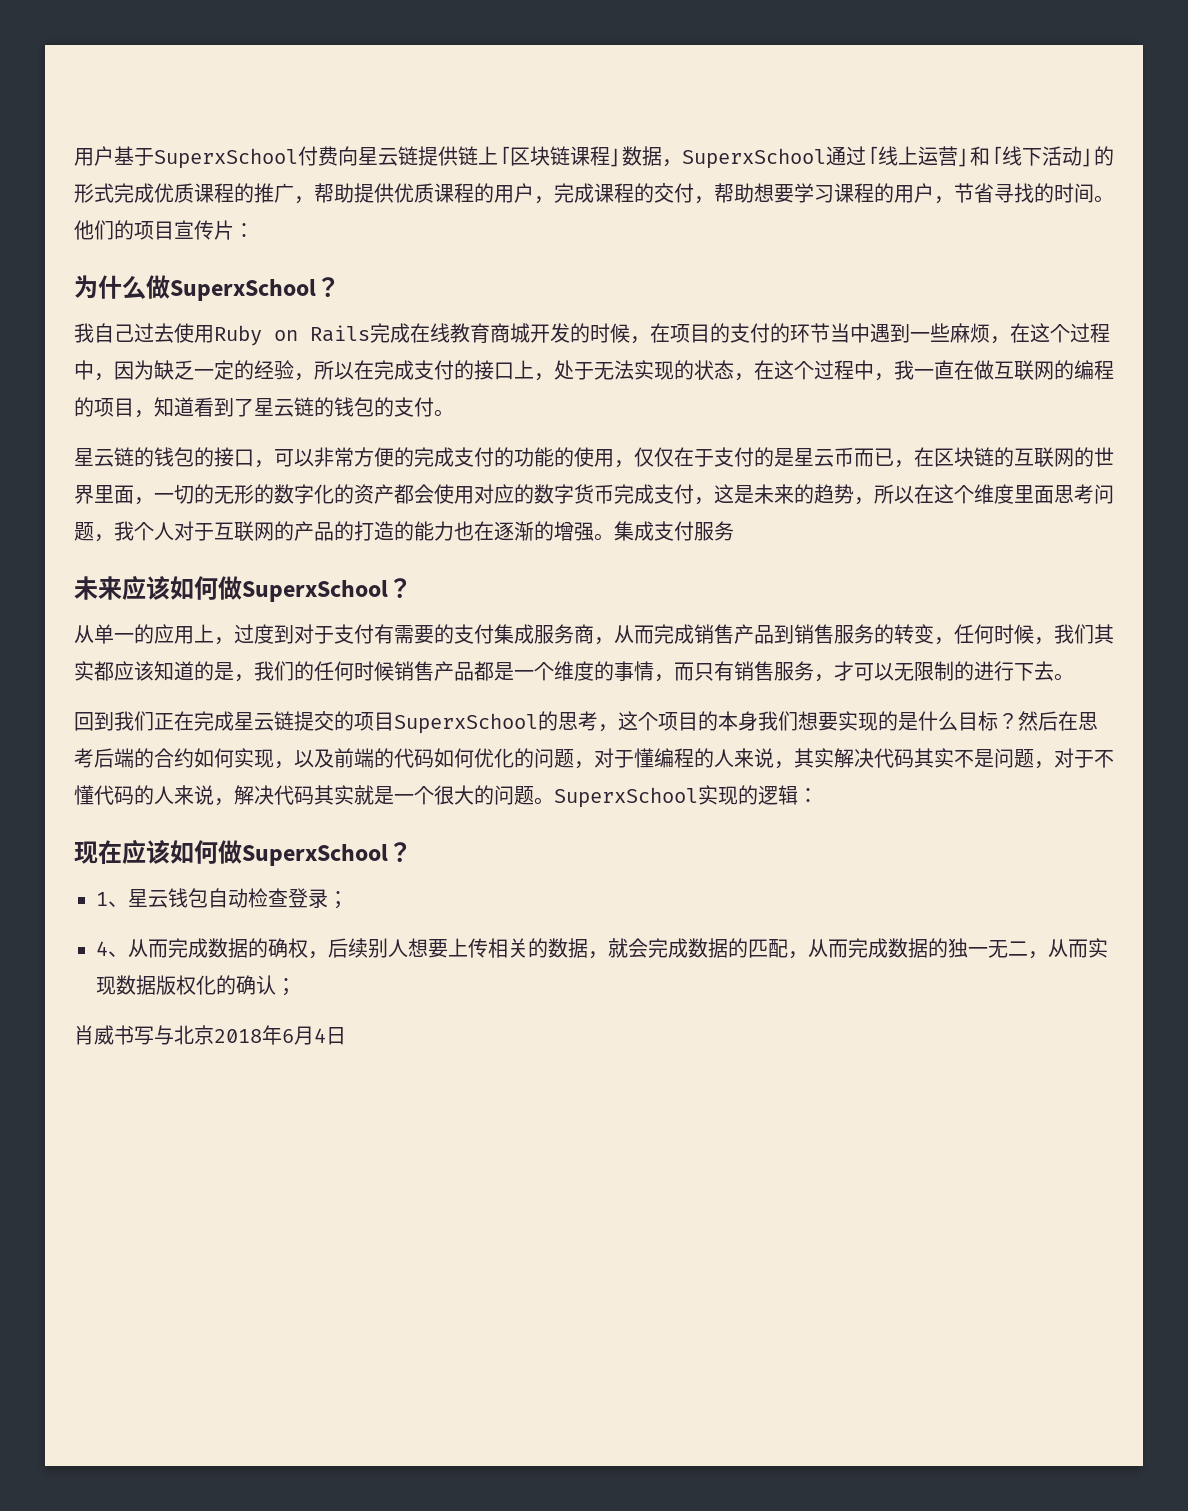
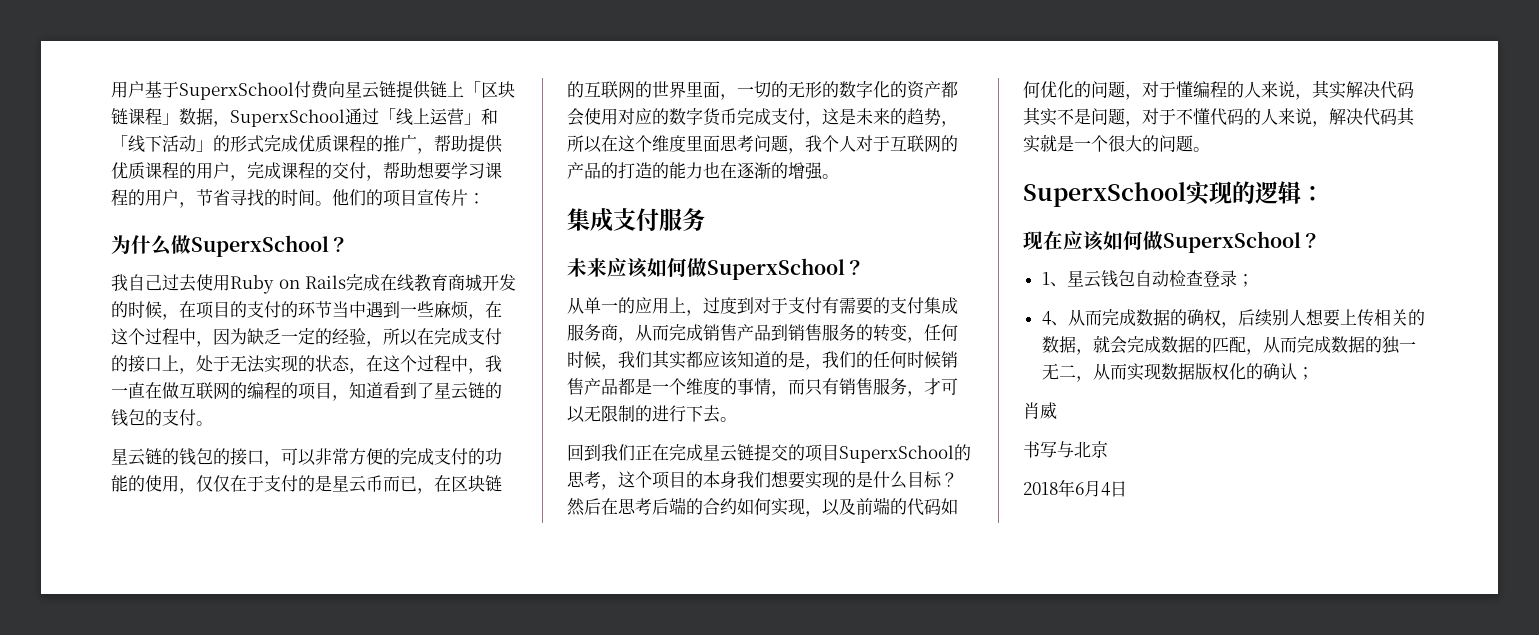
- 星云链的钱包的接口，可以非常方便的完成支付的功能的使用，仅仅在于支付的是星云币而已，在区块链的互联网的世界里面，一切的无形的数字化的资产都会使用对应的数字货币完成支付，这是未来的趋势，所以在这个维度里面思考问题，我个人对于互联网的产品的打造的能力也在逐渐的增强。集成支付服务
+ 星云链的钱包的接口，可以非常方便的完成支付的功能的使用，仅仅在于支付的是星云币而已，在区块链的互联网的世界里面，一切的无形的数字化的资产都会使用对应的数字货币完成支付，这是未来的趋势，所以在这个维度里面思考问题，我个人对于互联网的产品的打造的能力也在逐渐的增强。
+ 集成支付服务
- 然后在思考后端的合约如何实现，以及前端的代码如何优化的问题，对于懂编程的人来说，其实解决代码其实不是问题，对于不懂代码的人来说，解决代码其实就是一个很大的问题。SuperxSchool实现的逻辑：
+ 然后在思考后端的合约如何实现，以及前端的代码如何优化的问题，对于懂编程的人来说，其实解决代码其实不是问题，对于不懂代码的人来说，解决代码其实就是一个很大的问题。
+ SuperxSchool实现的逻辑：
- 肖威书写与北京2018年6月4日
+ 肖威
+ 书写与北京
+ 2018年6月4日

